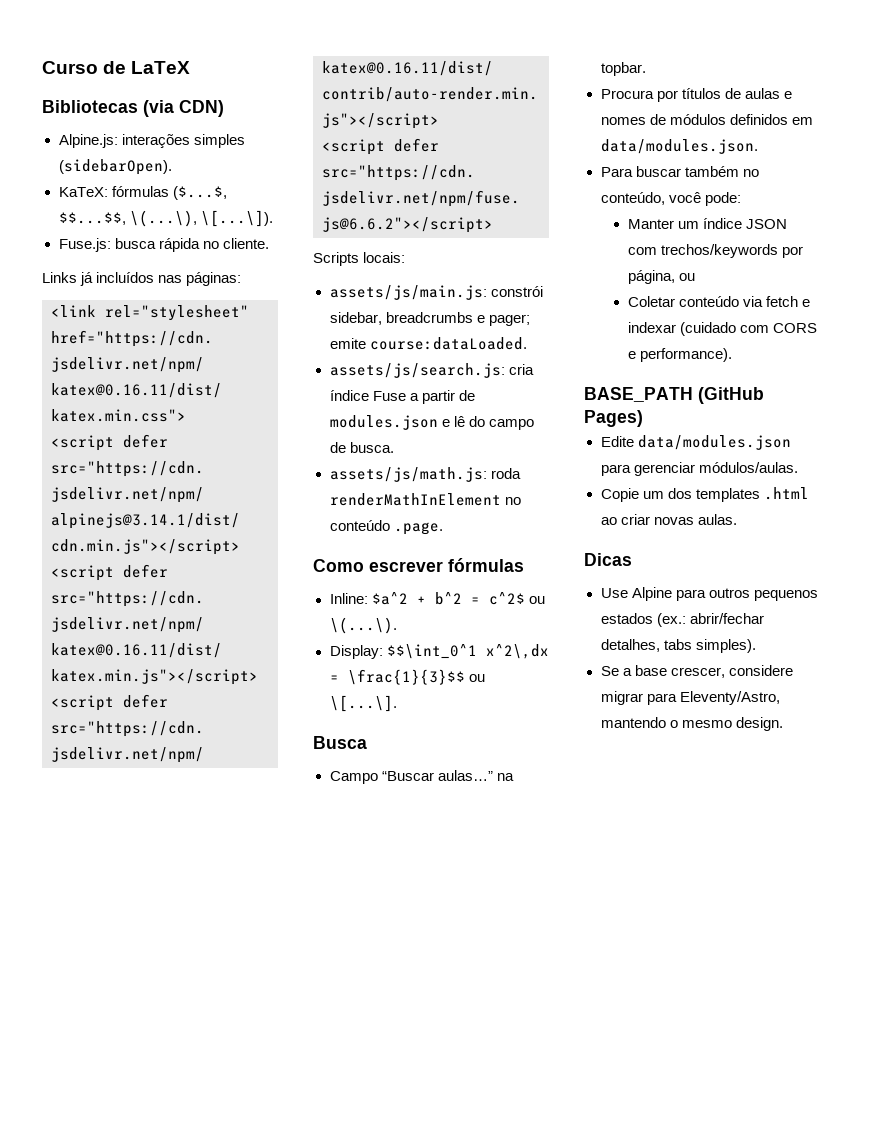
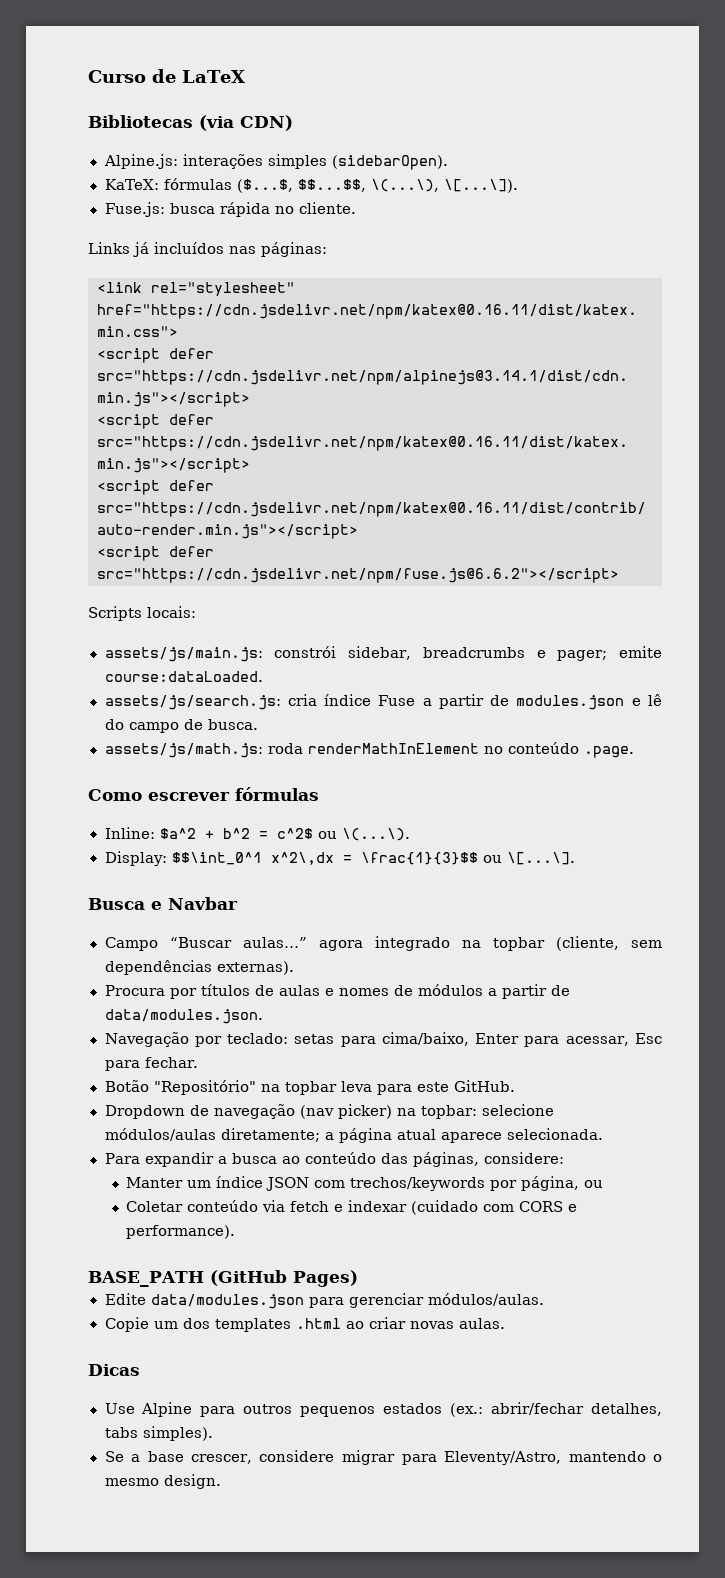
- Busca
+ Busca e Navbar
- Campo “Buscar aulas…” na topbar.
+ Campo “Buscar aulas…” agora integrado na topbar (cliente, sem dependências externas).
- Procura por títulos de aulas e nomes de módulos definidos em data/modules.json.
- Para buscar também no conteúdo, você pode:
+ Procura por títulos de aulas e nomes de módulos a partir de data/modules.json.
+ Navegação por teclado: setas para cima/baixo, Enter para acessar, Esc para fechar.
+ Botão "Repositório" na topbar leva para este GitHub.
+ Dropdown de navegação (nav picker) na topbar: selecione módulos/aulas diretamente; a página atual aparece selecionada.
+ Para expandir a busca ao conteúdo das páginas, considere:

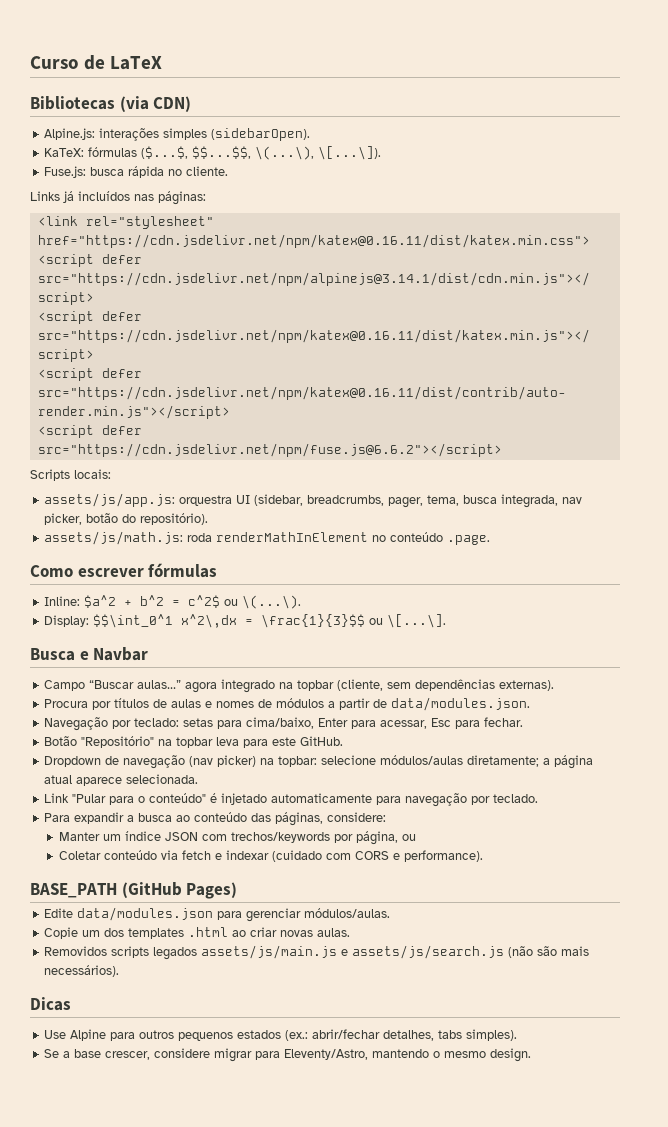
- assets/js/main.js: constrói sidebar, breadcrumbs e pager; emite course:dataLoaded.
- assets/js/search.js: cria índice Fuse a partir de modules.json e lê do campo de busca.
+ assets/js/app.js: orquestra UI (sidebar, breadcrumbs, pager, tema, busca integrada, nav picker, botão do repositório).
+ Link "Pular para o conteúdo" é injetado automaticamente para navegação por teclado.
+ Removidos scripts legados assets/js/main.js e assets/js/search.js (não são mais necessários).

